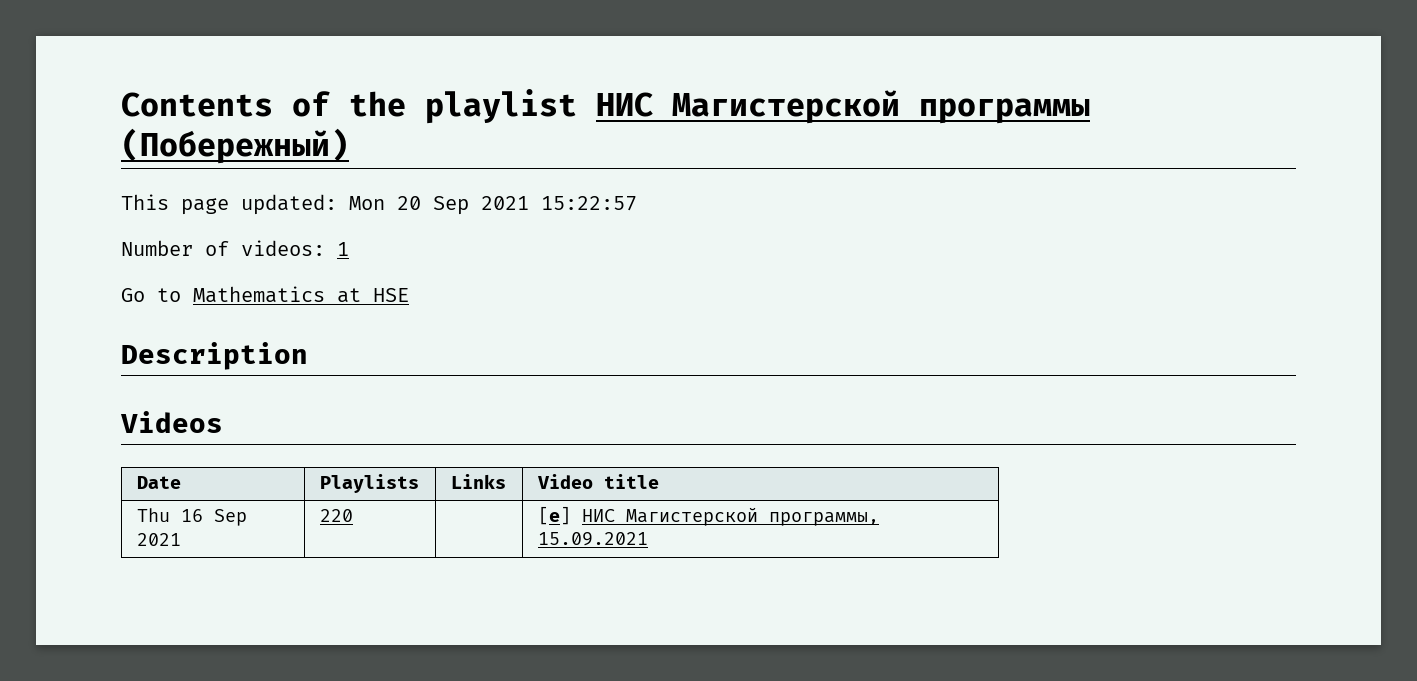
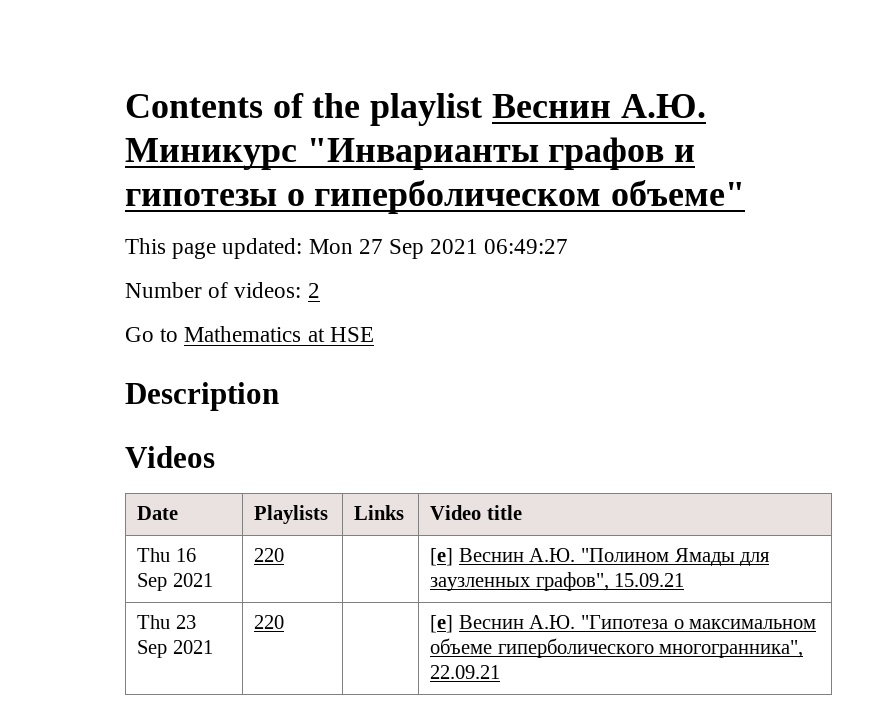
- Contents of the playlist НИС Магистерской программы (Побережный)
+ Contents of the playlist Веснин А.Ю. Миникурс "Инварианты графов и гипотезы о гиперболическом объеме"
- This page updated: Mon 20 Sep 2021 15:22:57
+ This page updated: Mon 27 Sep 2021 06:49:27
- Number of videos: 1
+ Number of videos: 2
- Thu 16 Sep 2021 | 220 | | [e] НИС Магистерской программы, 15.09.2021
+ Thu 16 Sep 2021 | 220 | | [e] Веснин А.Ю. "Полином Ямады для заузленных графов", 15.09.21
+ Thu 23 Sep 2021 | 220 | | [e] Веснин А.Ю. "Гипотеза о максимальном объеме гиперболического многогранника", 22.09.21

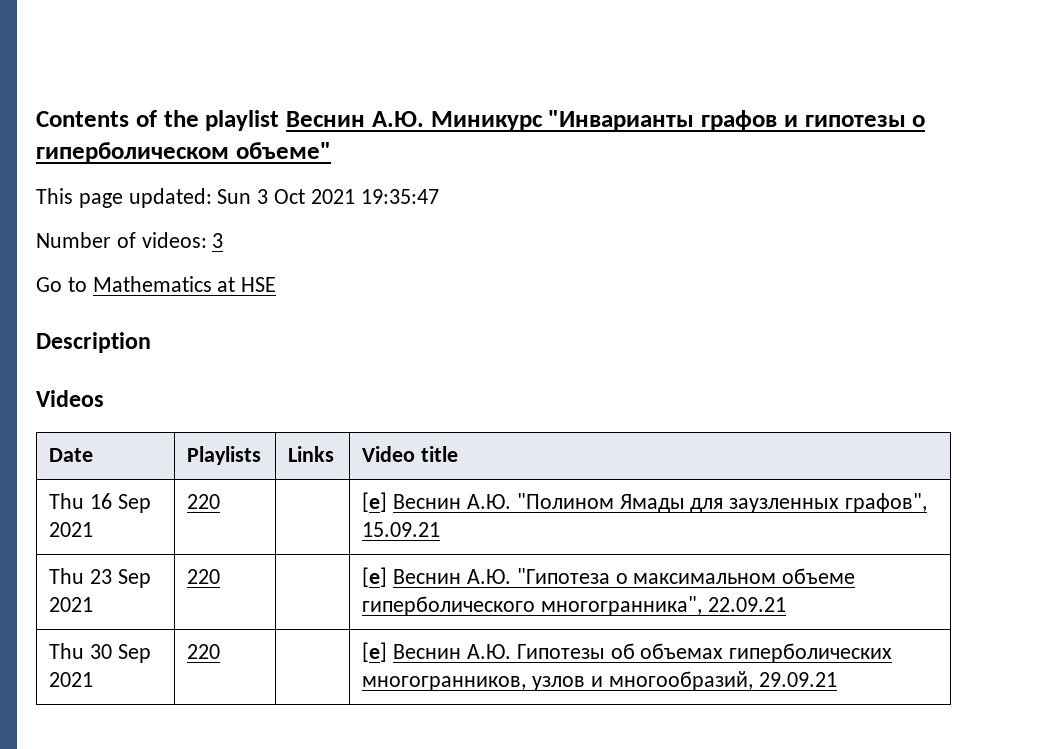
- This page updated: Mon 27 Sep 2021 06:49:27
+ This page updated: Sun 3 Oct 2021 19:35:47
- Number of videos: 2
+ Number of videos: 3
+ Thu 30 Sep 2021 | 220 | | [e] Веснин А.Ю. Гипотезы об объемах гиперболических многогранников, узлов и многообразий, 29.09.21

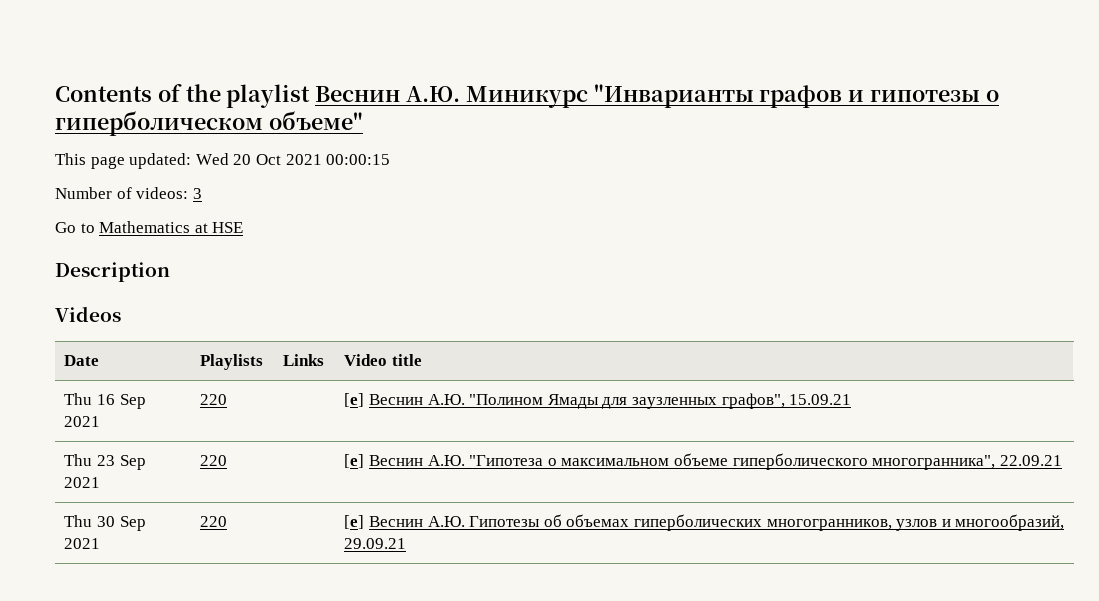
- This page updated: Sun 3 Oct 2021 19:35:47
+ This page updated: Wed 20 Oct 2021 00:00:15

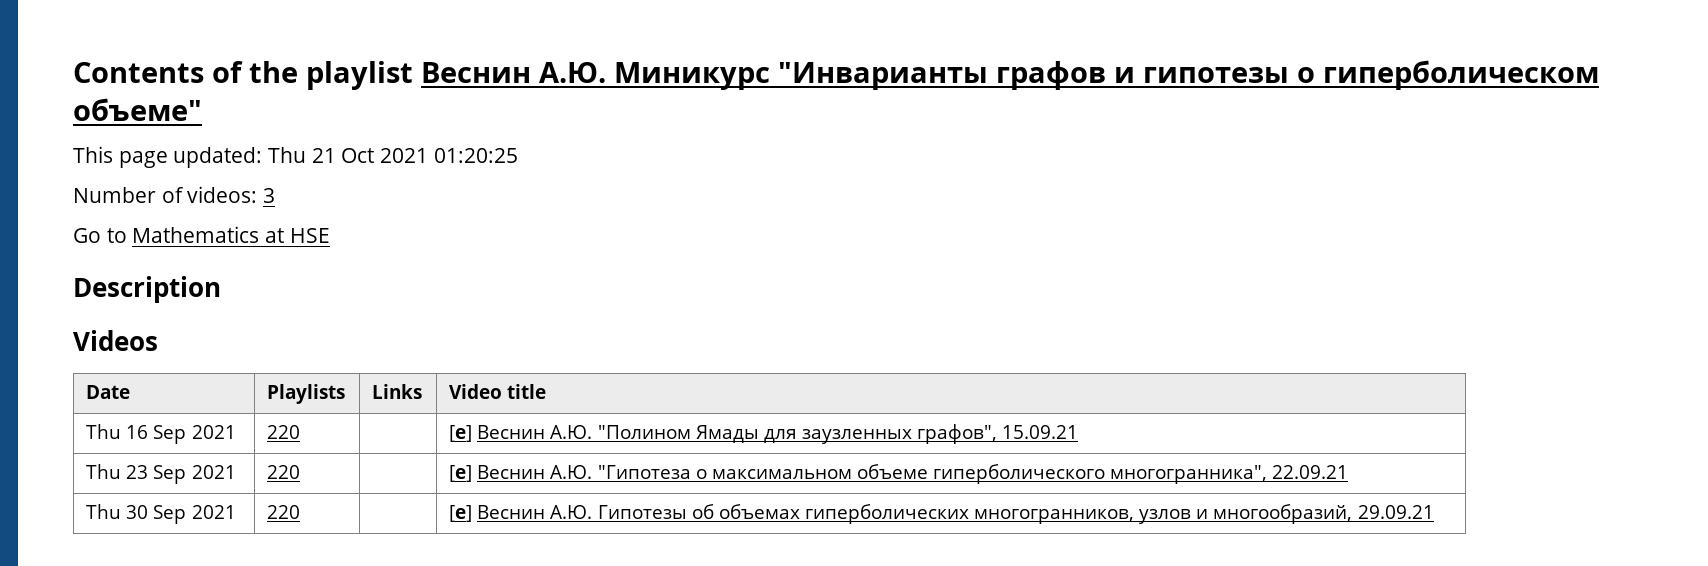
- This page updated: Wed 20 Oct 2021 00:00:15
+ This page updated: Thu 21 Oct 2021 01:20:25

